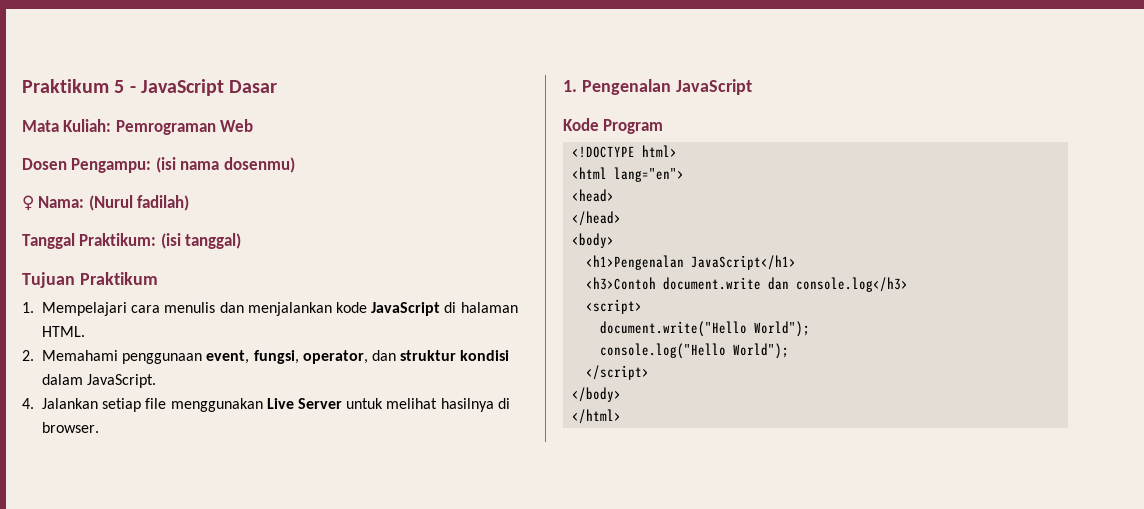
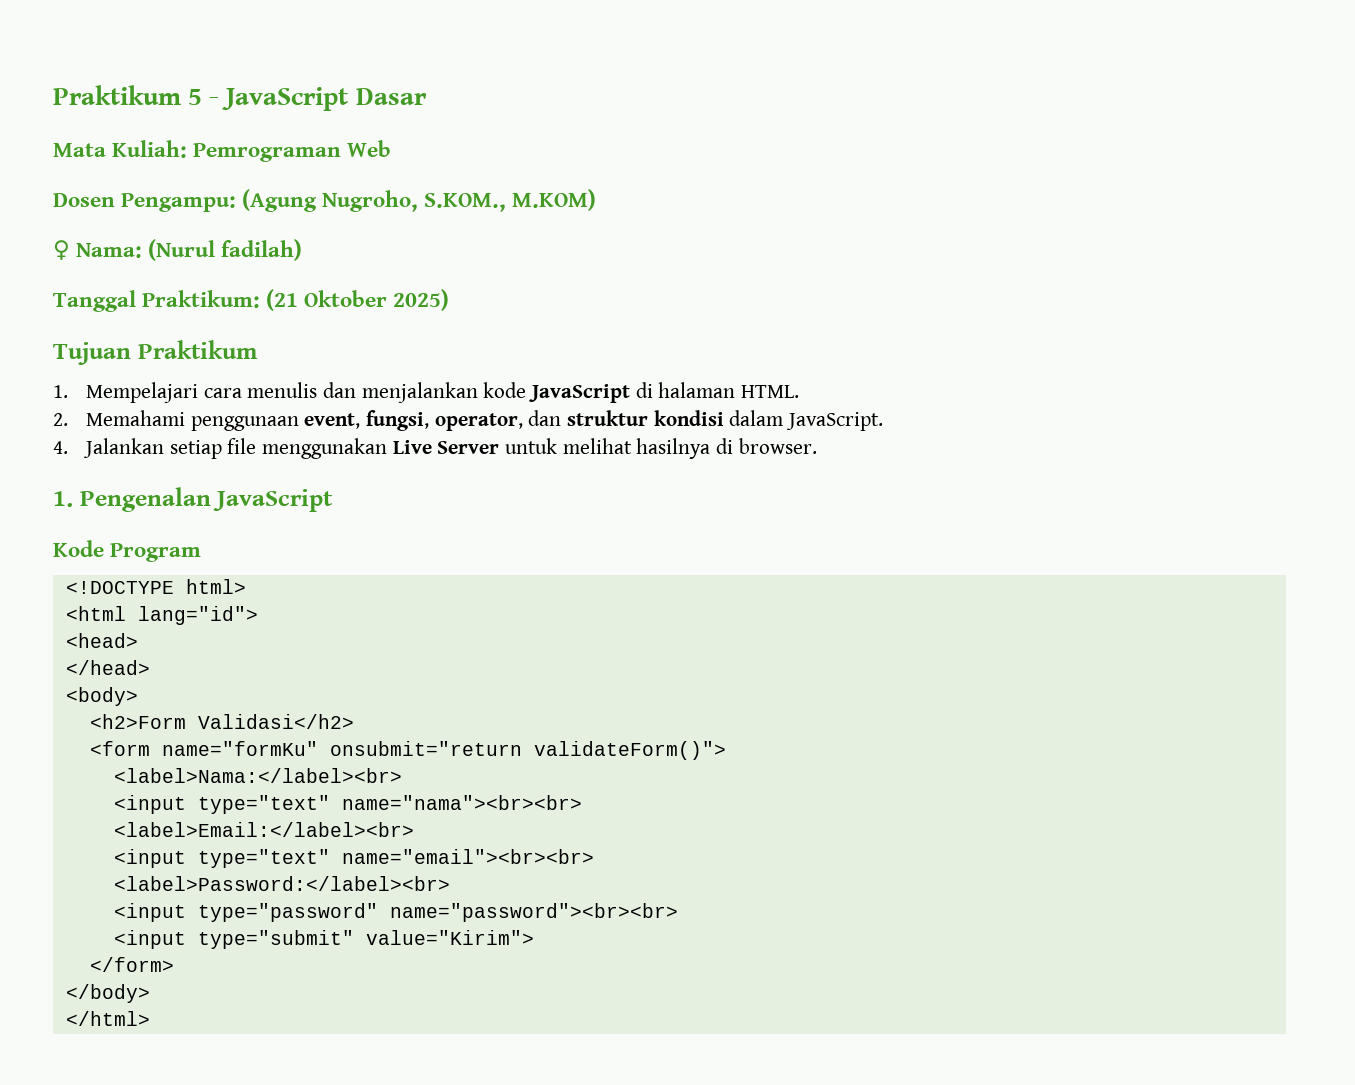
- Dosen Pengampu: (isi nama dosenmu)
+ Dosen Pengampu: (Agung Nugroho, S.KOM., M.KOM)
- Tanggal Praktikum: (isi tanggal)
+ Tanggal Praktikum: (21 Oktober 2025)
- <html lang="en">
+ <html lang="id">
- <h1>Pengenalan JavaScript</h1>
- <h3>Contoh document.write dan console.log</h3>
- <script>
- document.write("Hello World");
- console.log("Hello World");
- </script>
+ <h2>Form Validasi</h2>
+ <form name="formKu" onsubmit="return validateForm()">
+ <label>Nama:</label><br>
+ <input type="text" name="nama"><br><br>
+ <label>Email:</label><br>
+ <input type="text" name="email"><br><br>
+ <label>Password:</label><br>
+ <input type="password" name="password"><br><br>
+ <input type="submit" value="Kirim">
+ </form>

